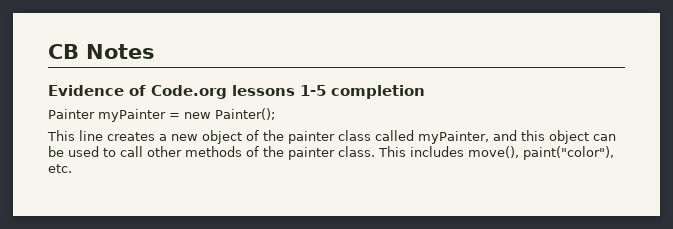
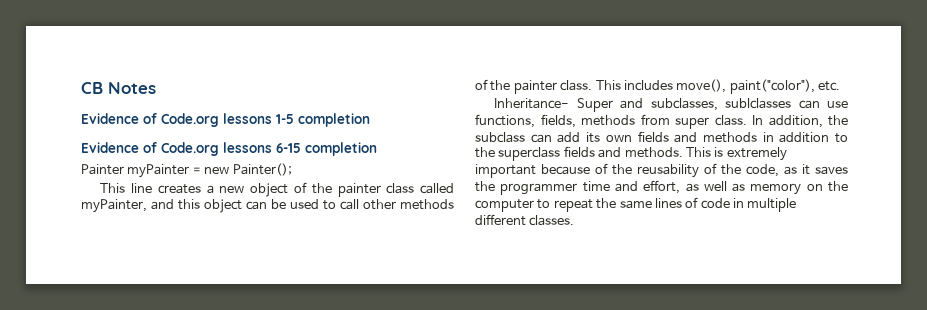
+ Evidence of Code.org lessons 6-15 completion
+ Inheritance- Super and subclasses, sublclasses can use functions, fields, methods from super class. In addition, the subclass can add its own fields and methods in addition to the superclass fields and methods. This is extremely important because of the reusability of the code, as it saves the programmer time and effort, as well as memory on the computer to repeat the same lines of code in multiple different classes.

